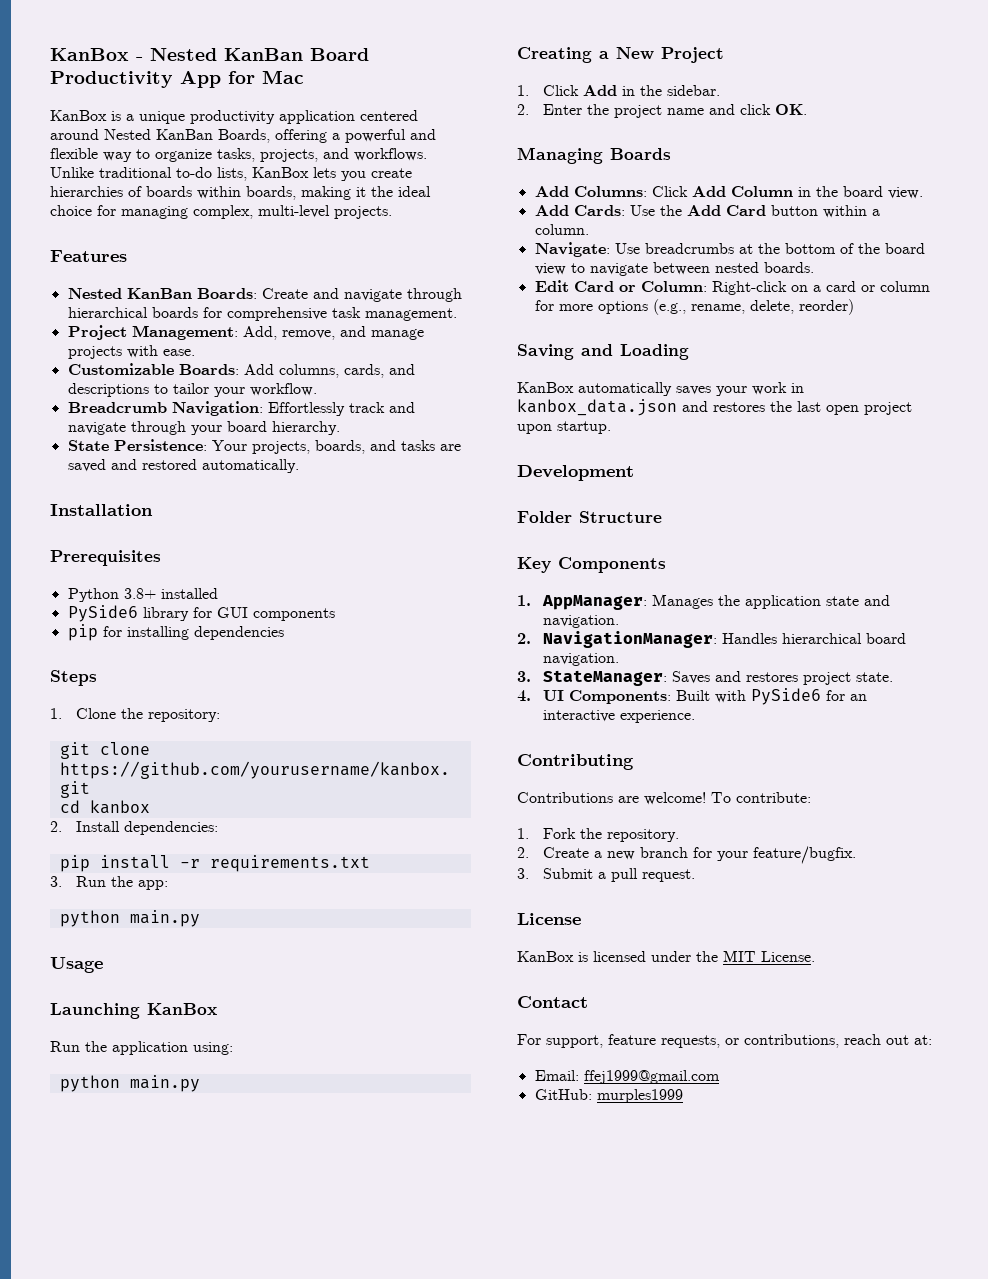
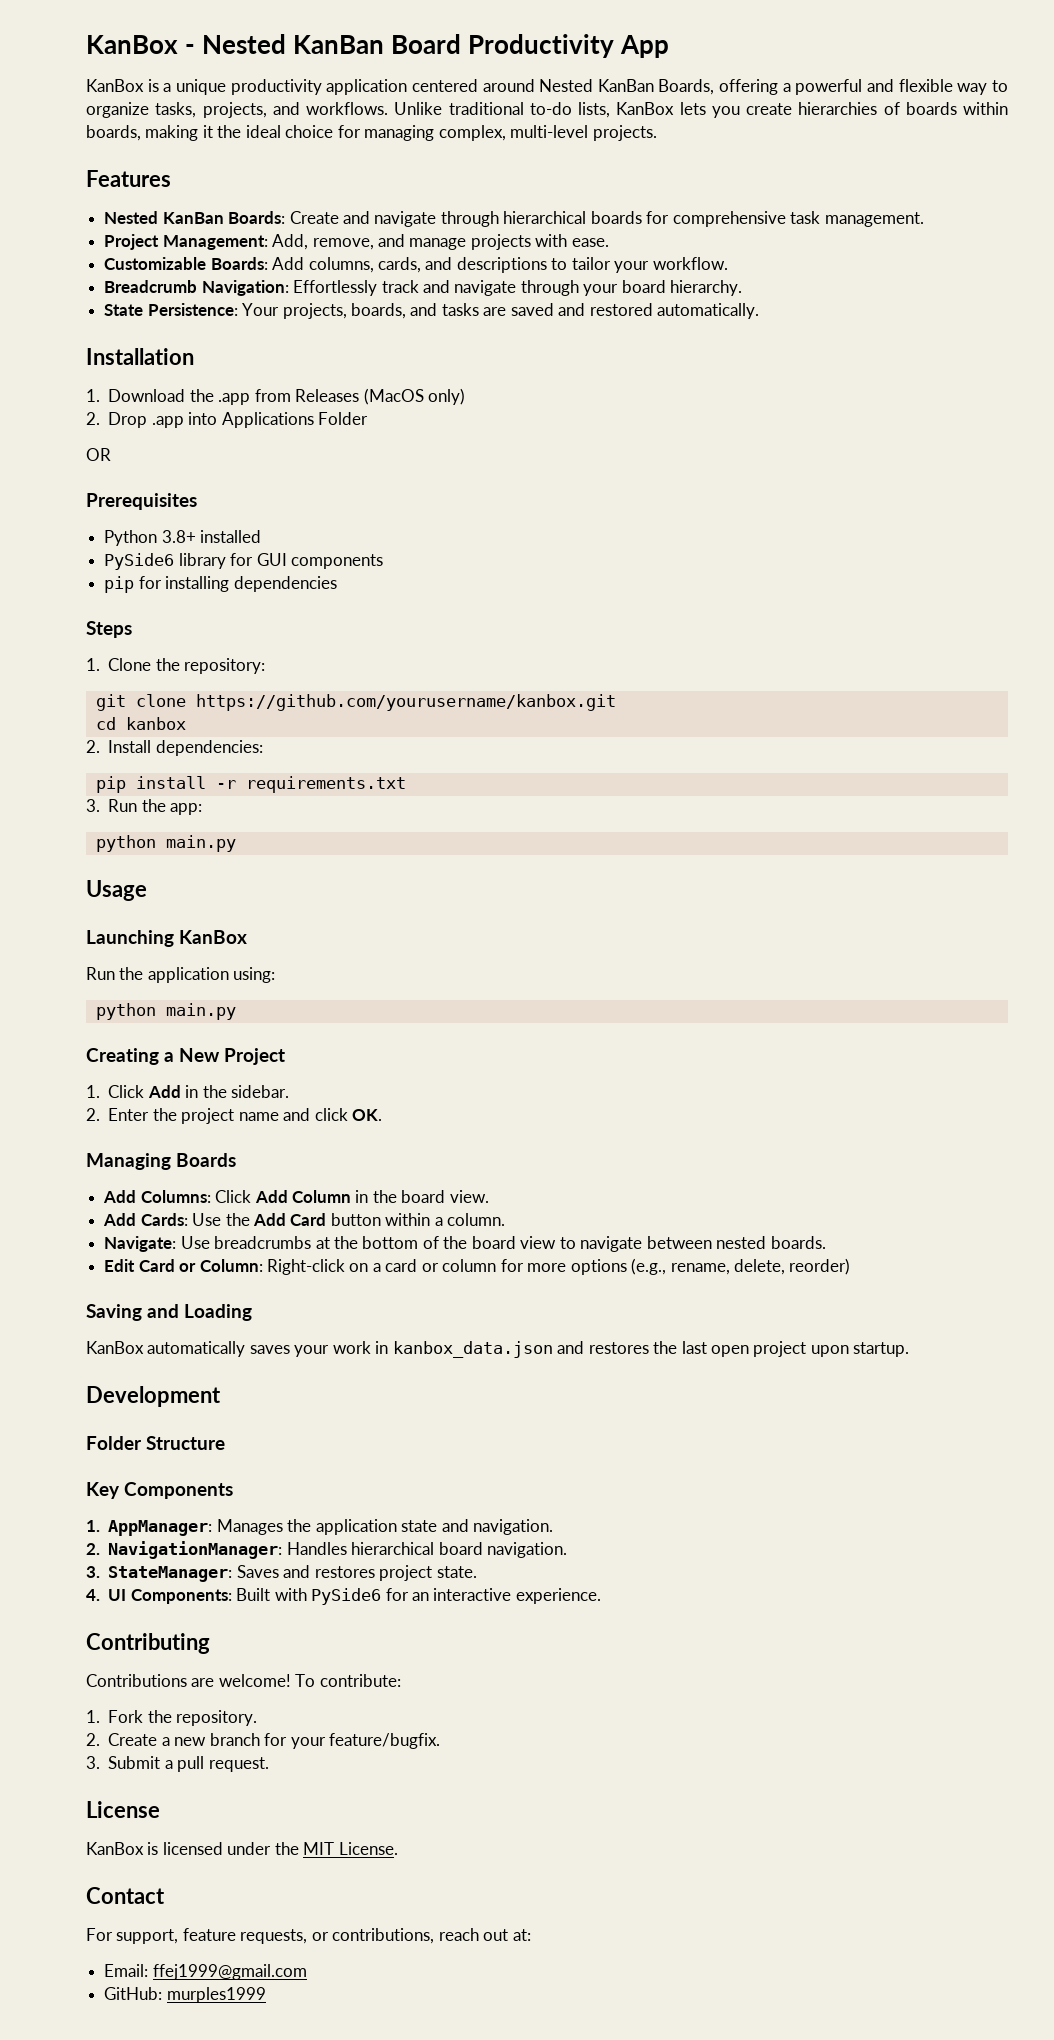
- KanBox - Nested KanBan Board Productivity App for Mac
+ KanBox - Nested KanBan Board Productivity App
+ 1. Download the .app from Releases (MacOS only)
+ 2. Drop .app into Applications Folder
+ OR

